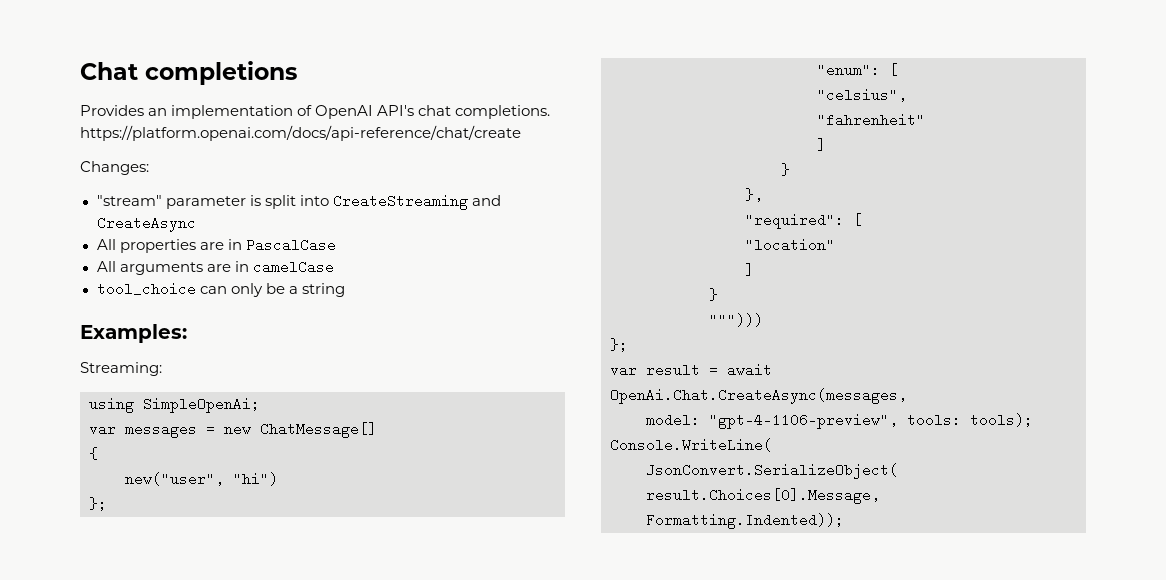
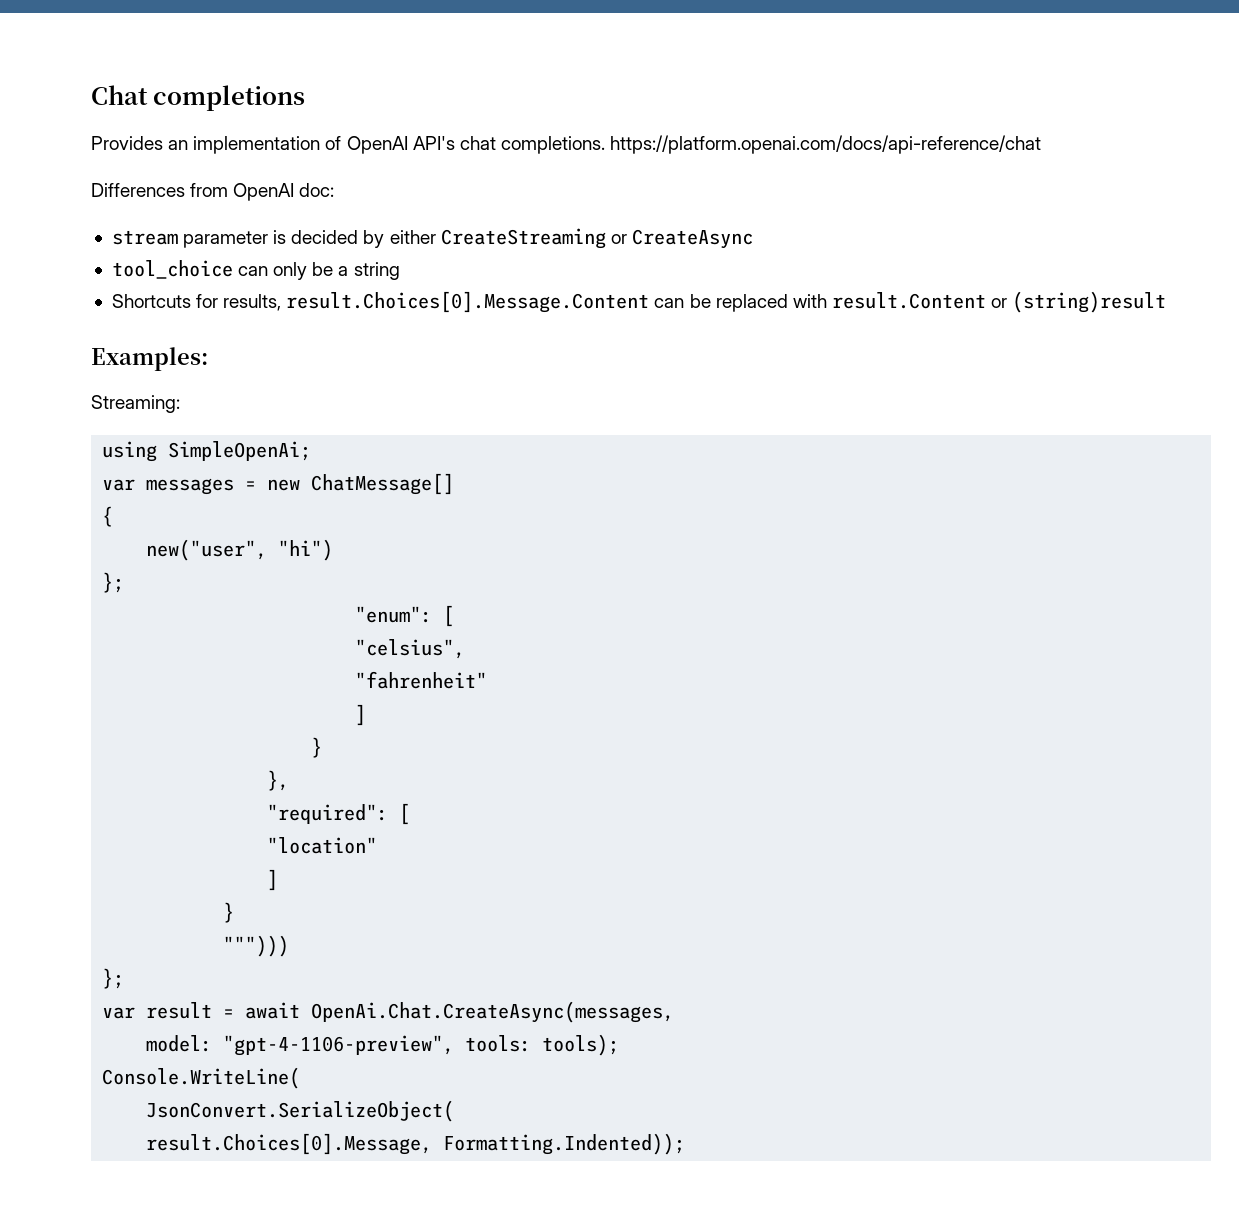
- Provides an implementation of OpenAI API's chat completions. https://platform.openai.com/docs/api-reference/chat/create
- Changes:
- "stream" parameter is split into CreateStreaming and CreateAsync
- All properties are in PascalCase
- All arguments are in camelCase
+ Provides an implementation of OpenAI API's chat completions. https://platform.openai.com/docs/api-reference/chat
+ Differences from OpenAI doc:
+ stream parameter is decided by either CreateStreaming or CreateAsync
+ Shortcuts for results, result.Choices[0].Message.Content can be replaced with result.Content or (string)result

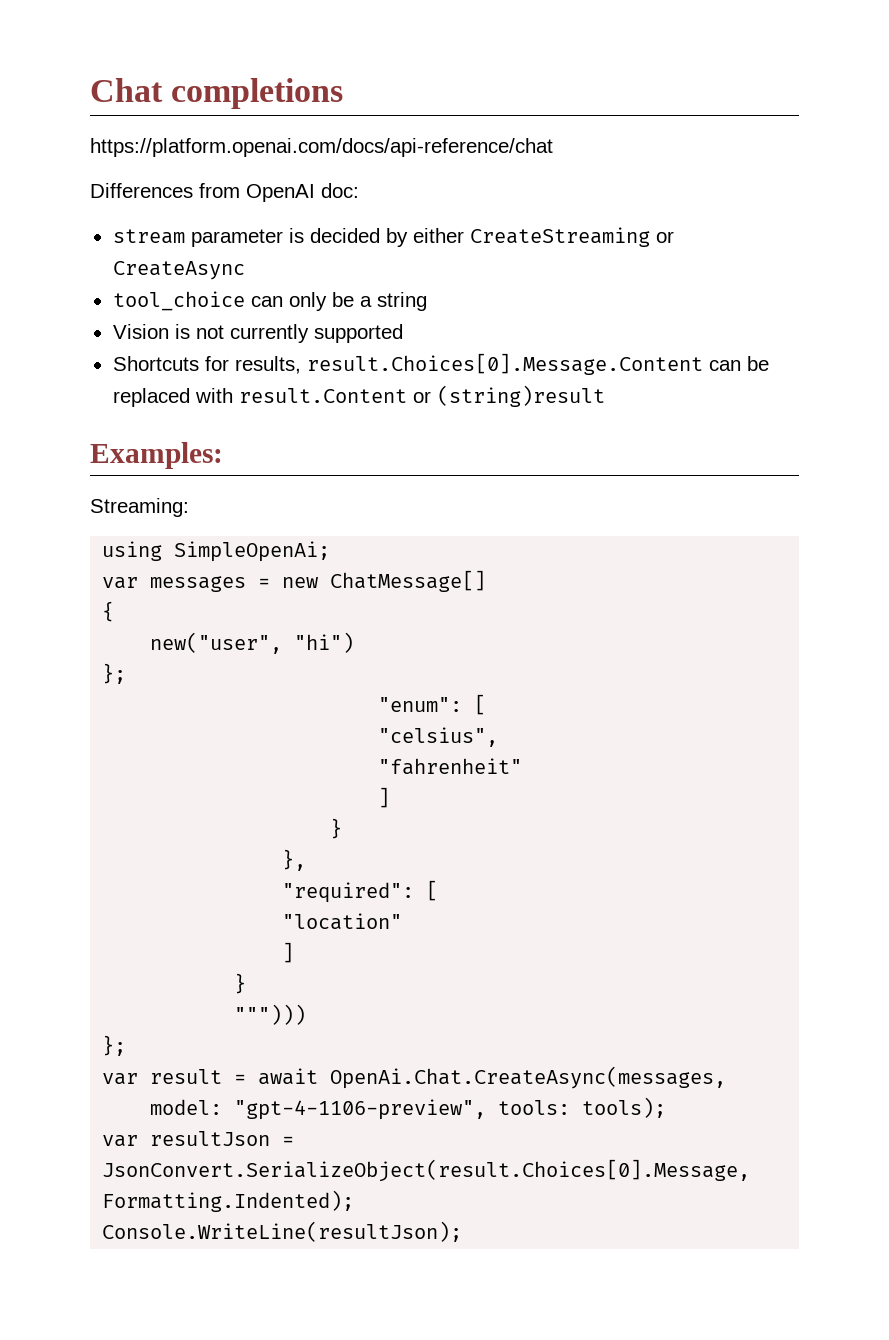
- Provides an implementation of OpenAI API's chat completions. https://platform.openai.com/docs/api-reference/chat
+ https://platform.openai.com/docs/api-reference/chat
+ Vision is not currently supported
- Console.WriteLine(
- JsonConvert.SerializeObject(
- result.Choices[0].Message, Formatting.Indented));
+ var resultJson = JsonConvert.SerializeObject(result.Choices[0].Message, Formatting.Indented);
+ Console.WriteLine(resultJson);

